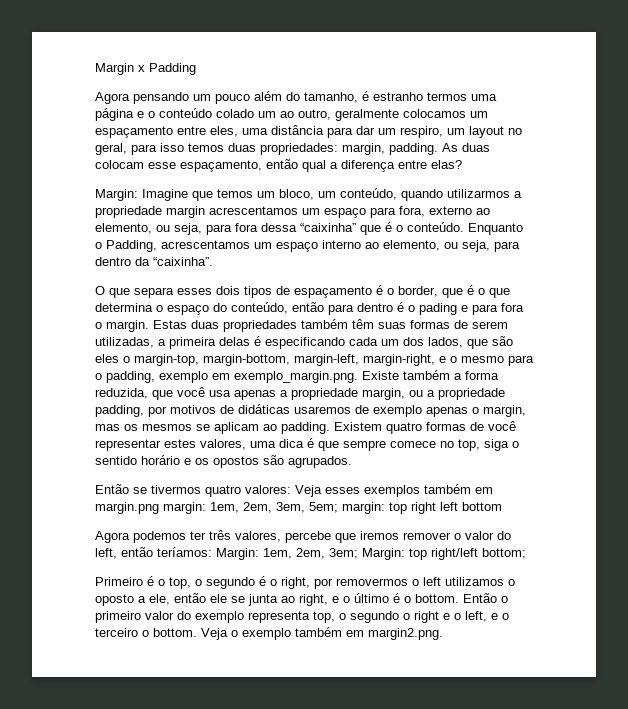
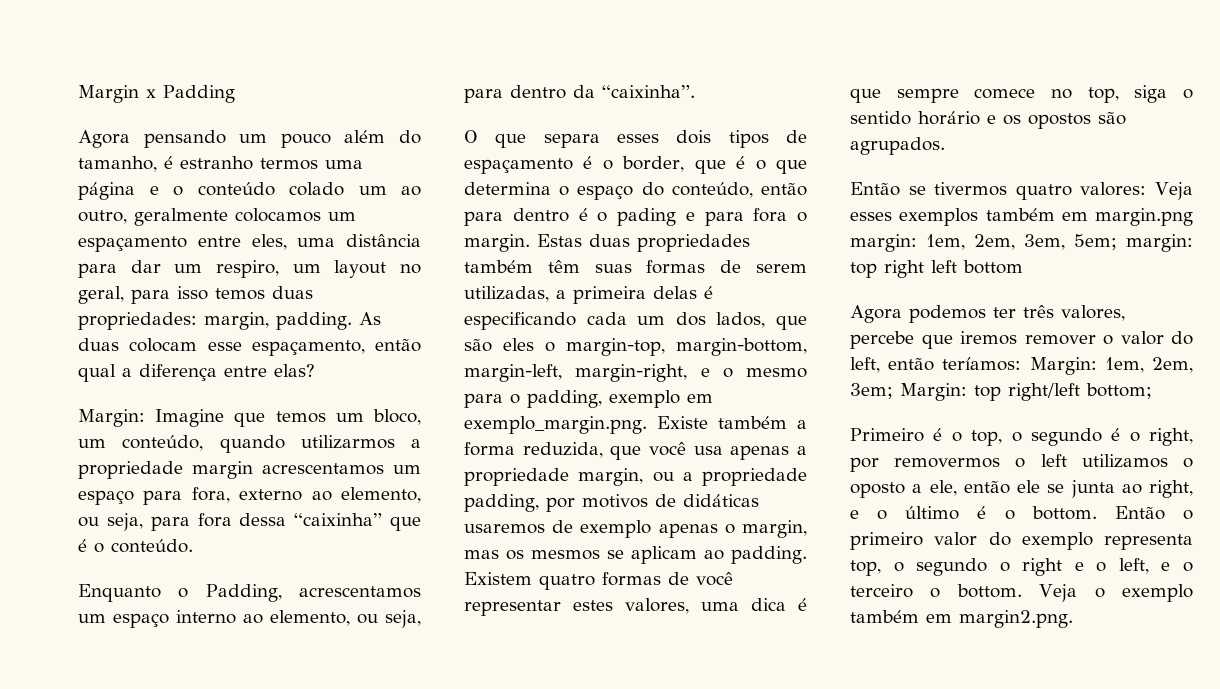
- Margin: Imagine que temos um bloco, um conteúdo, quando utilizarmos a propriedade margin acrescentamos um espaço para fora, externo ao elemento, ou seja, para fora dessa “caixinha” que é o conteúdo. Enquanto o Padding, acrescentamos um espaço interno ao elemento, ou seja, para dentro da “caixinha”.
+ Margin: Imagine que temos um bloco, um conteúdo, quando utilizarmos a propriedade margin acrescentamos um espaço para fora, externo ao elemento, ou seja, para fora dessa “caixinha” que é o conteúdo.
+ Enquanto o Padding, acrescentamos um espaço interno ao elemento, ou seja, para dentro da “caixinha”.

